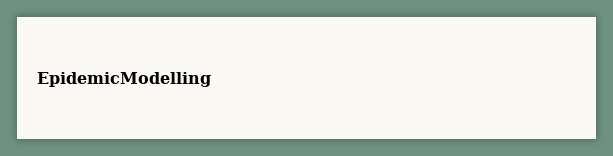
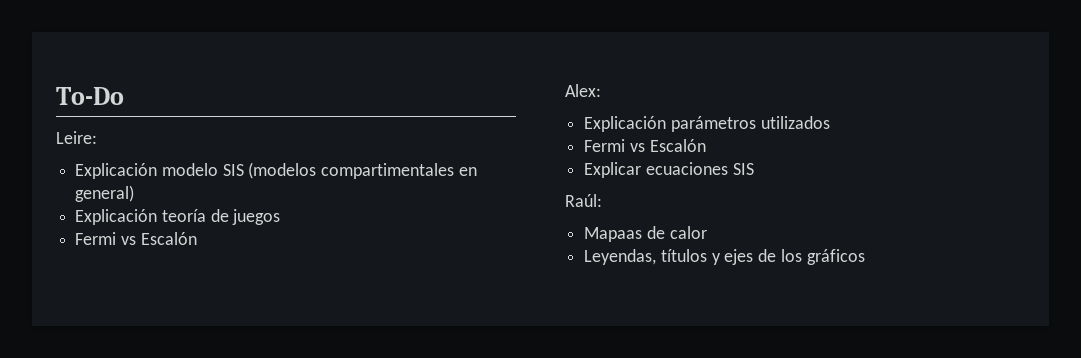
- EpidemicModelling
+ To-Do
+ Leire:
+ Explicación modelo SIS (modelos compartimentales en general)
+ Explicación teoría de juegos
+ Fermi vs Escalón
+ Alex:
+ Explicación parámetros utilizados
+ Fermi vs Escalón
+ Explicar ecuaciones SIS
+ Raúl:
+ Mapaas de calor
+ Leyendas, títulos y ejes de los gráficos

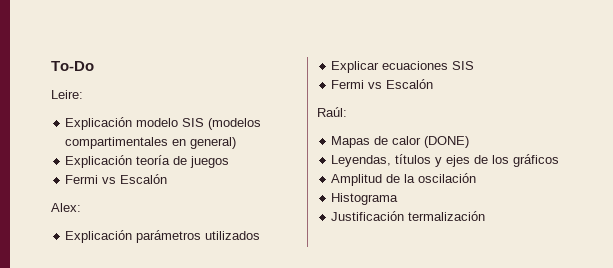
  Explicación parámetros utilizados
+ Explicar ecuaciones SIS
  Fermi vs Escalón
- Explicar ecuaciones SIS
- Mapaas de calor
+ Mapas de calor (DONE)
+ Amplitud de la oscilación
+ Histograma
+ Justificación termalización

